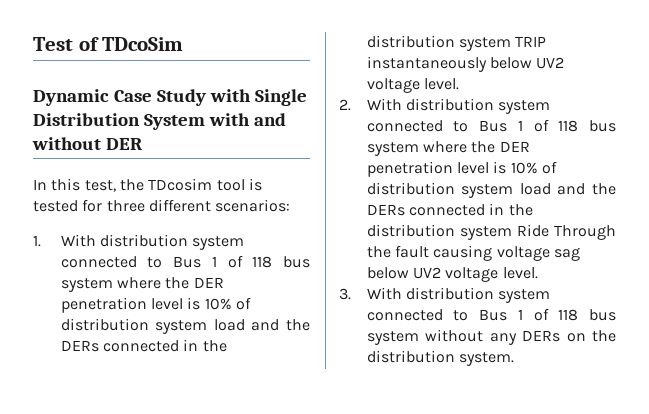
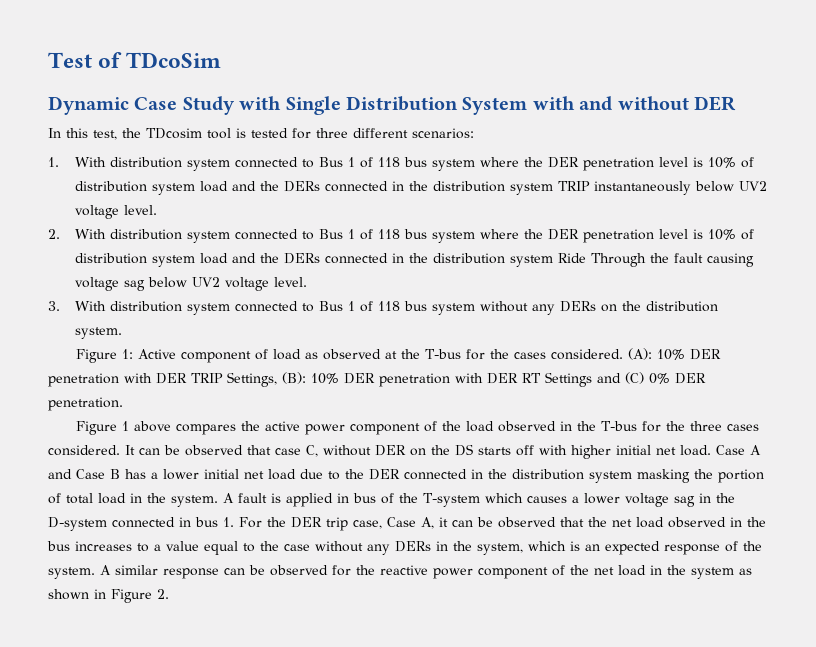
+ Figure 1: Active component of load as observed at the T-bus for the cases considered. (A): 10% DER penetration with DER TRIP Settings, (B): 10% DER penetration with DER RT Settings and (C) 0% DER penetration.
+ Figure 1 above compares the active power component of the load observed in the T-bus for the three cases considered. It can be observed that case C, without DER on the DS starts off with higher initial net load. Case A and Case B has a lower initial net load due to the DER connected in the distribution system masking the portion of total load in the system. A fault is applied in bus of the T-system which causes a lower voltage sag in the D-system connected in bus 1. For the DER trip case, Case A, it can be observed that the net load observed in the bus increases to a value equal to the case without any DERs in the system, which is an expected response of the system. A similar response can be observed for the reactive power component of the net load in the system as shown in Figure 2.

